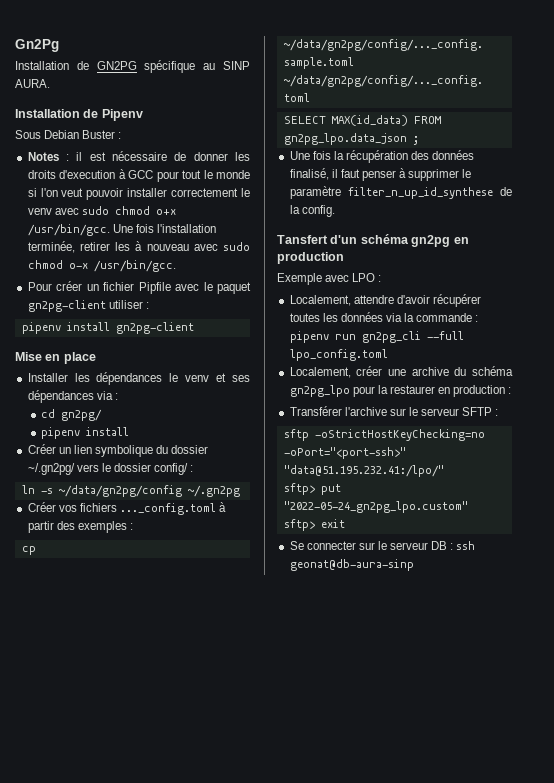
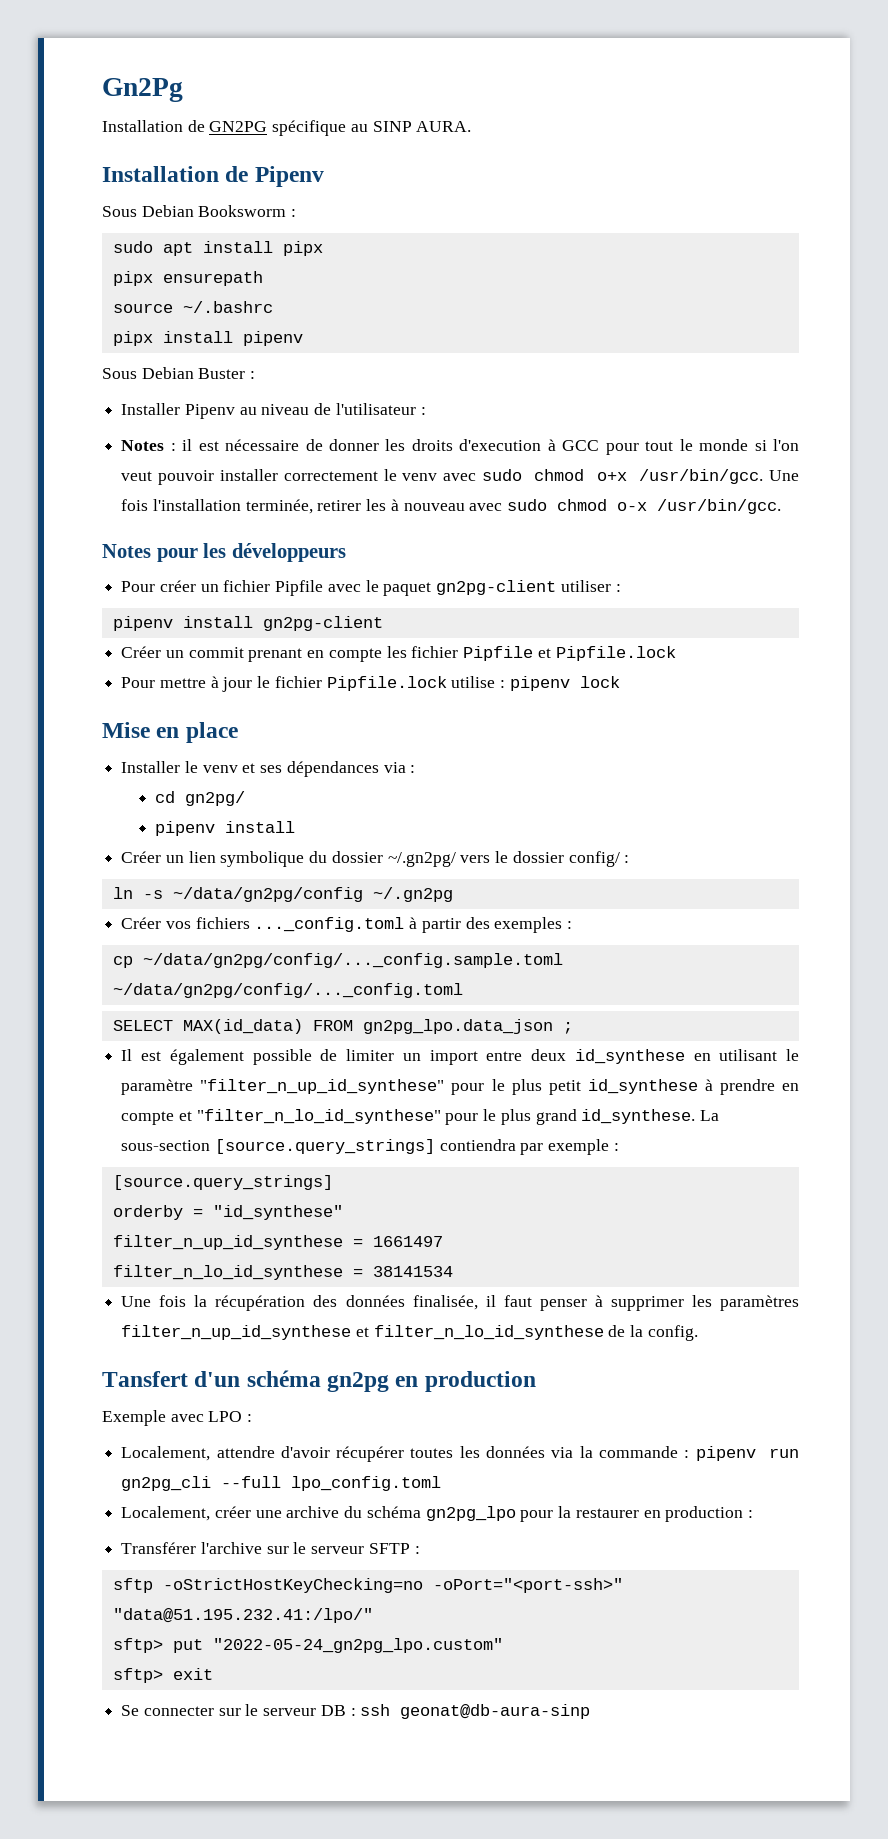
+ Sous Debian Booksworm :
+ sudo apt install pipx
+ pipx ensurepath
+ source ~/.bashrc
+ pipx install pipenv
  Sous Debian Buster :
+ Installer Pipenv au niveau de l'utilisateur :
+ Notes pour les développeurs
+ Créer un commit prenant en compte les fichier Pipfile et Pipfile.lock
+ Pour mettre à jour le fichier Pipfile.lock utilise : pipenv lock
- Installer les dépendances le venv et ses dépendances via :
+ Installer le venv et ses dépendances via :
+ Il est également possible de limiter un import entre deux id_synthese en utilisant le paramètre "filter_n_up_id_synthese" pour le plus petit id_synthese à prendre en compte et "filter_n_lo_id_synthese" pour le plus grand id_synthese. La sous-section [source.query_strings] contiendra par exemple :
+ [source.query_strings]
+ orderby = "id_synthese"
+ filter_n_up_id_synthese = 1661497
+ filter_n_lo_id_synthese = 38141534
- Une fois la récupération des données finalisé, il faut penser à supprimer le paramètre filter_n_up_id_synthese de la config.
+ Une fois la récupération des données finalisée, il faut penser à supprimer les paramètres filter_n_up_id_synthese et filter_n_lo_id_synthese de la config.

